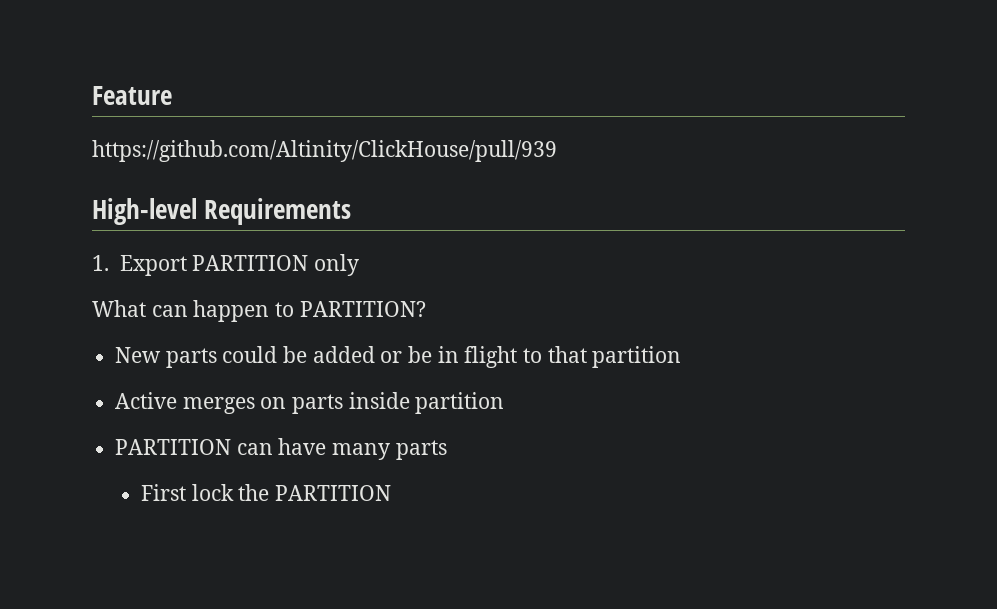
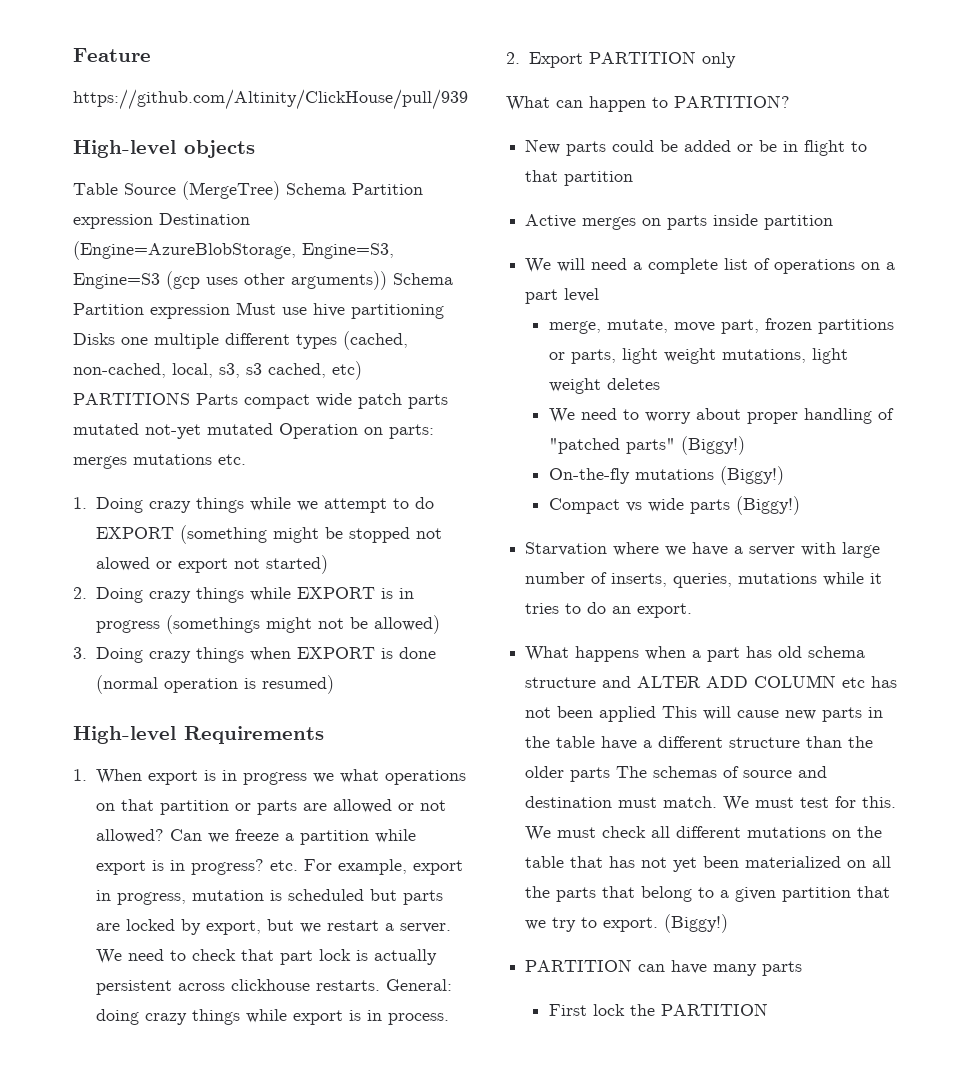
+ High-level objects
+ Table Source (MergeTree) Schema Partition expression Destination (Engine=AzureBlobStorage, Engine=S3, Engine=S3 (gcp uses other arguments)) Schema Partition expression Must use hive partitioning Disks one multiple different types (cached, non-cached, local, s3, s3 cached, etc) PARTITIONS Parts compact wide patch parts mutated not-yet mutated Operation on parts: merges mutations etc.
+ 1. Doing crazy things while we attempt to do EXPORT (something might be stopped not alowed or export not started)
+ 2. Doing crazy things while EXPORT is in progress (somethings might not be allowed)
+ 3. Doing crazy things when EXPORT is done (normal operation is resumed)
  High-level Requirements
- 1. Export PARTITION only
+ 1. When export is in progress we what operations on that partition or parts are allowed or not allowed? Can we freeze a partition while export is in progress? etc. For example, export in progress, mutation is scheduled but parts are locked by export, but we restart a server. We need to check that part lock is actually persistent across clickhouse restarts. General: doing crazy things while export is in process.
+ 2. Export PARTITION only
+ We will need a complete list of operations on a part level
+ merge, mutate, move part, frozen partitions or parts, light weight mutations, light weight deletes
+ We need to worry about proper handling of "patched parts" (Biggy!)
+ On-the-fly mutations (Biggy!)
+ Compact vs wide parts (Biggy!)
+ Starvation where we have a server with large number of inserts, queries, mutations while it tries to do an export.
+ What happens when a part has old schema structure and ALTER ADD COLUMN etc has not been applied This will cause new parts in the table have a different structure than the older parts The schemas of source and destination must match. We must test for this. We must check all different mutations on the table that has not yet been materialized on all the parts that belong to a given partition that we try to export. (Biggy!)

